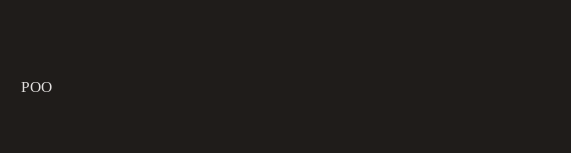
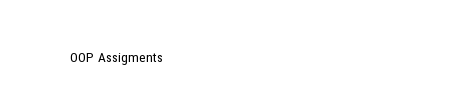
- POO
+ OOP Assigments

